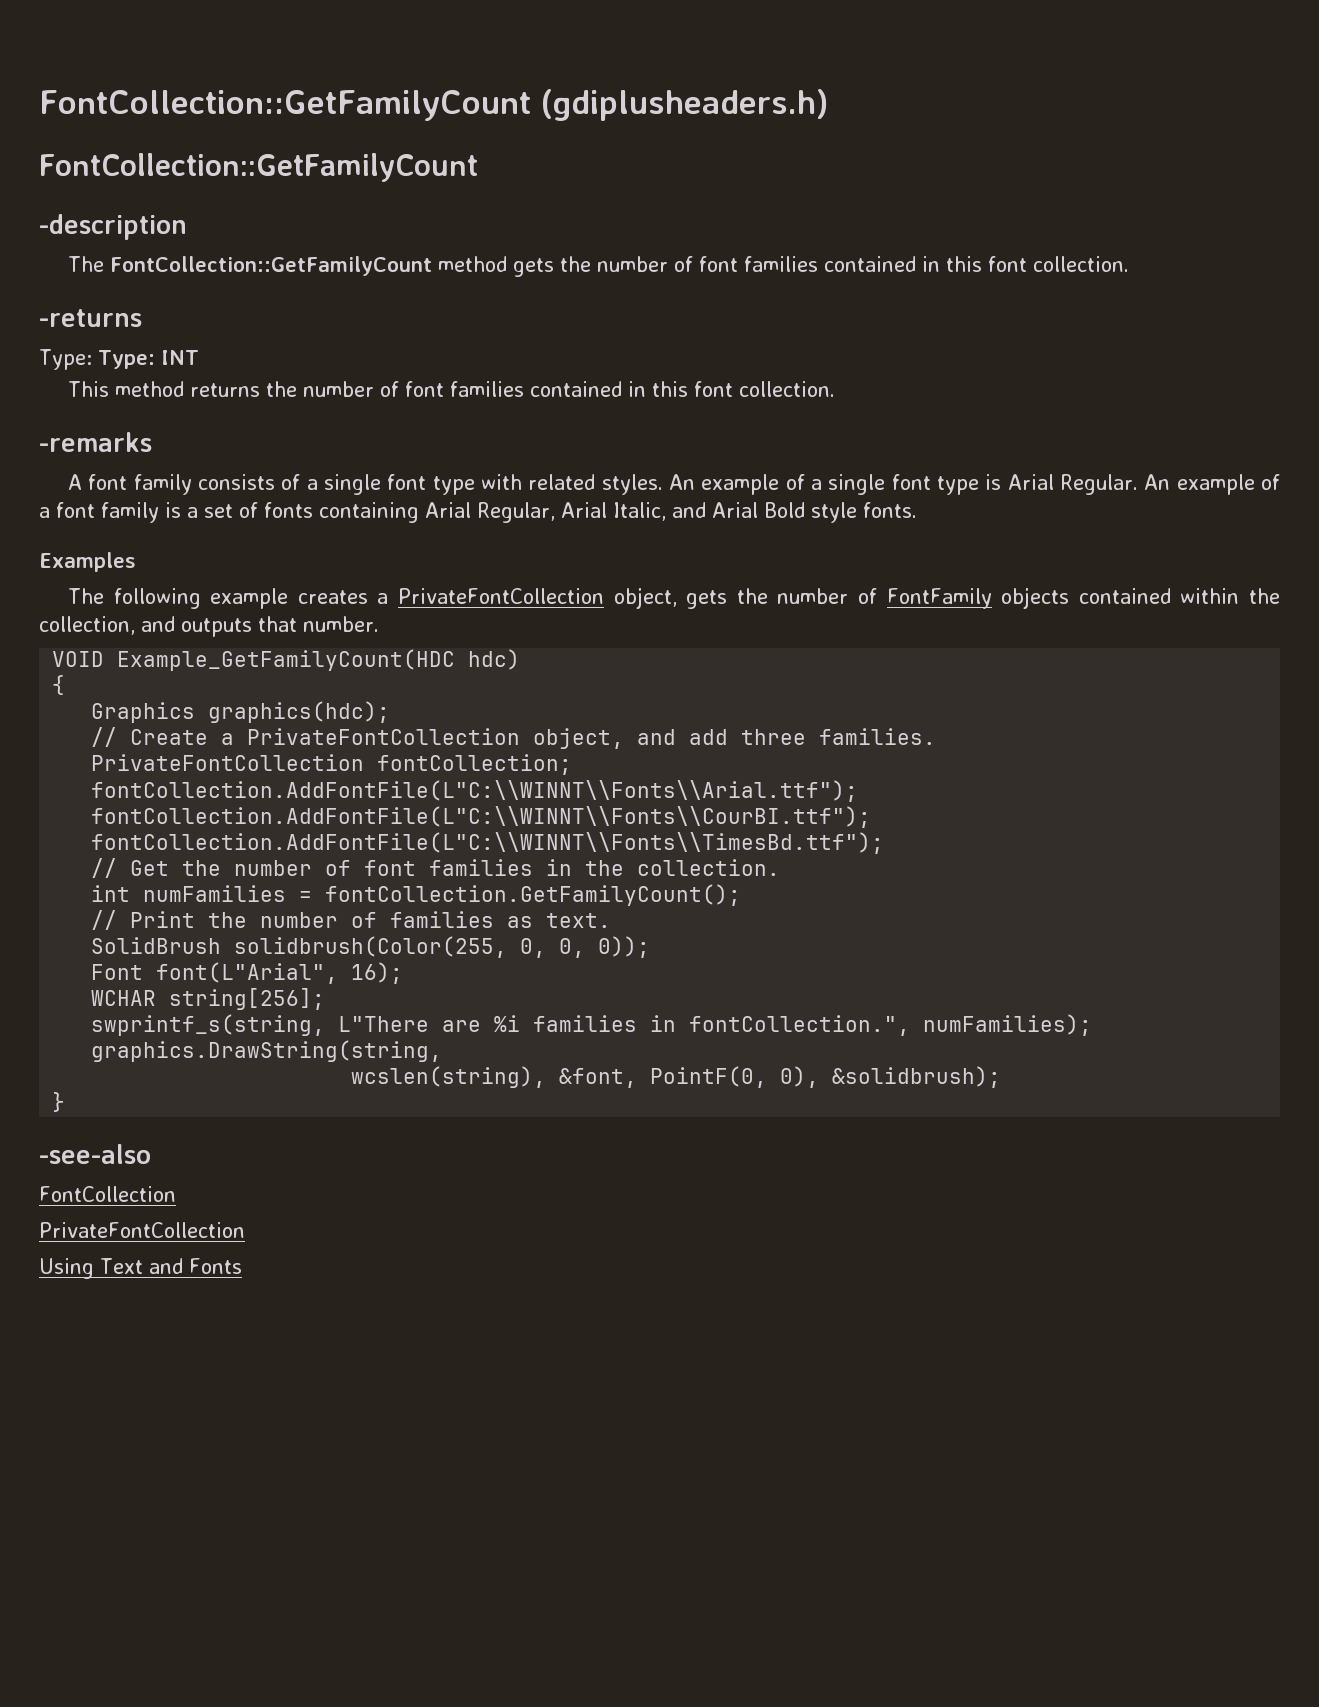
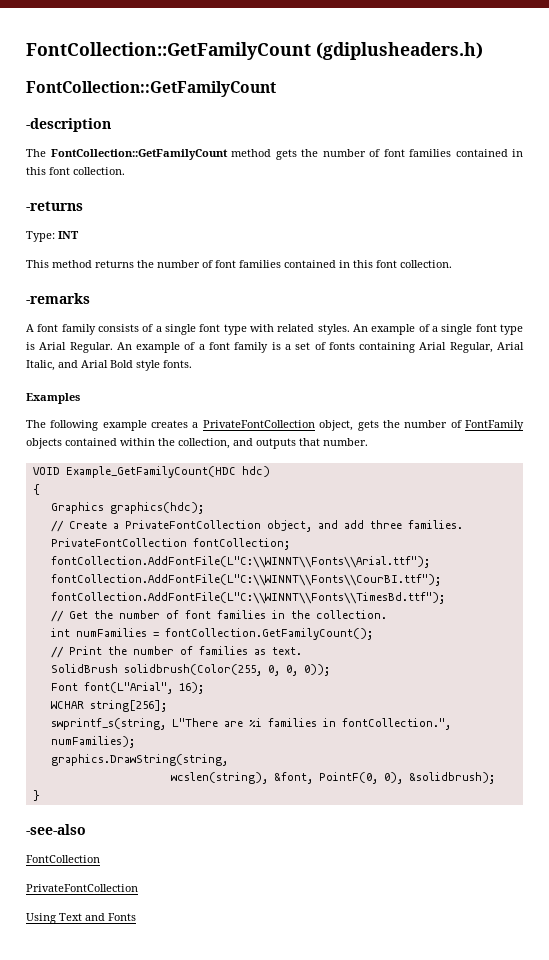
- Type: Type: INT
+ Type: INT

